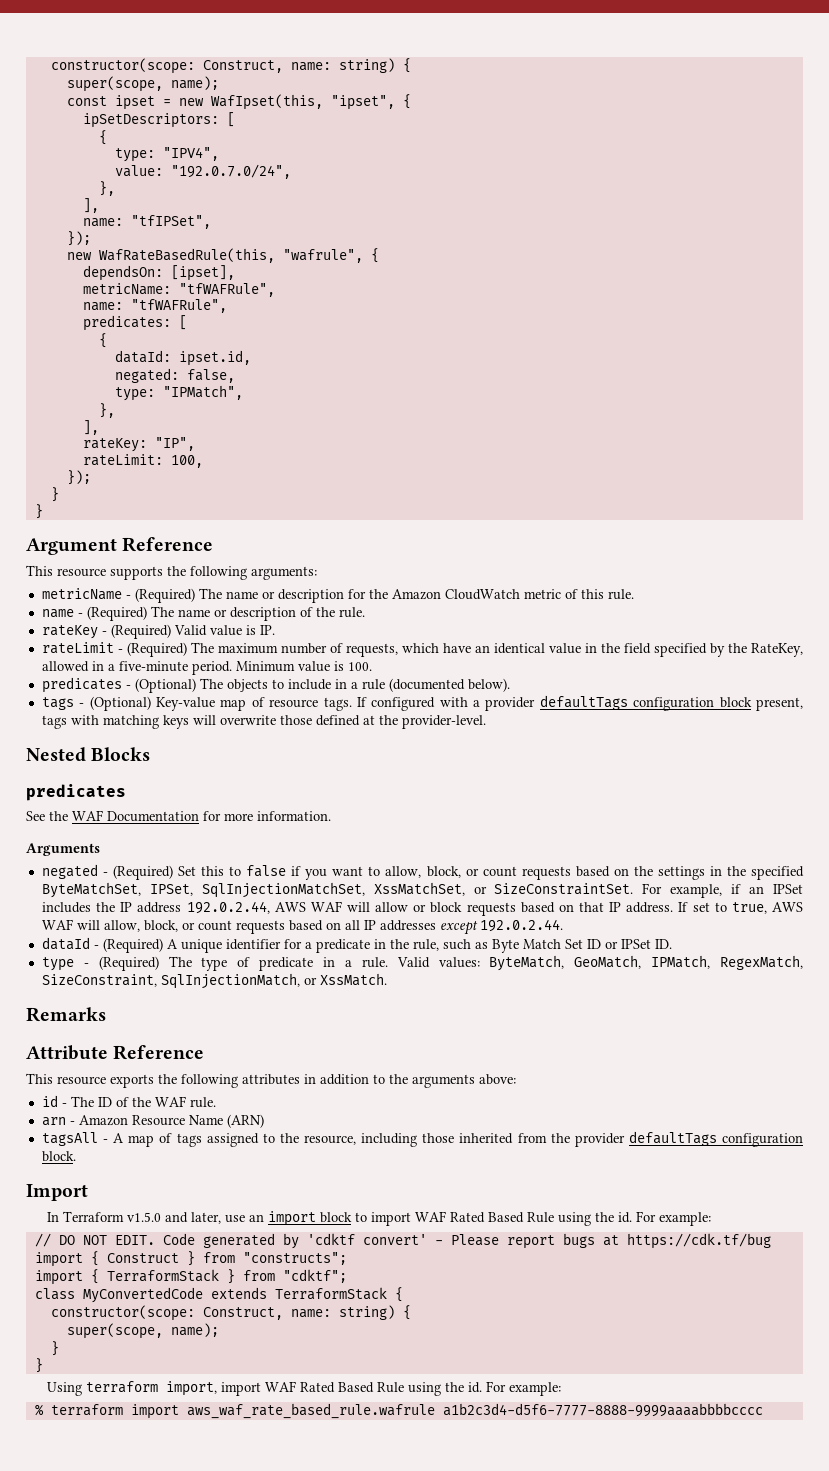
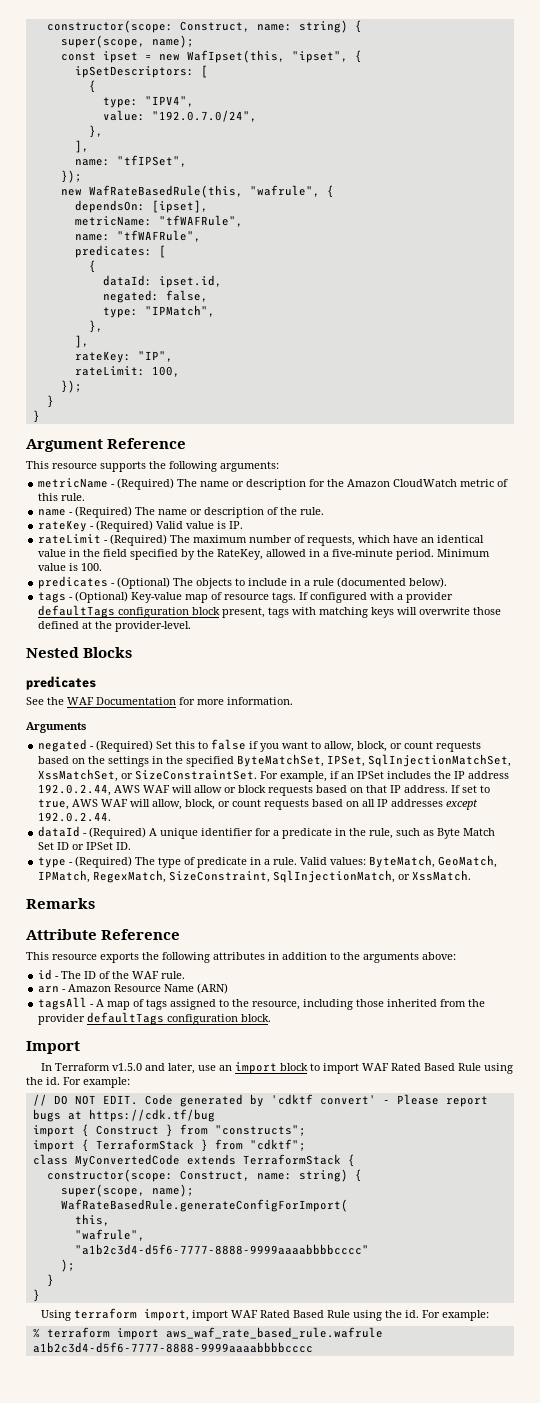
+ WafRateBasedRule.generateConfigForImport(
+ this,
+ "wafrule",
+ "a1b2c3d4-d5f6-7777-8888-9999aaaabbbbcccc"
+ );

